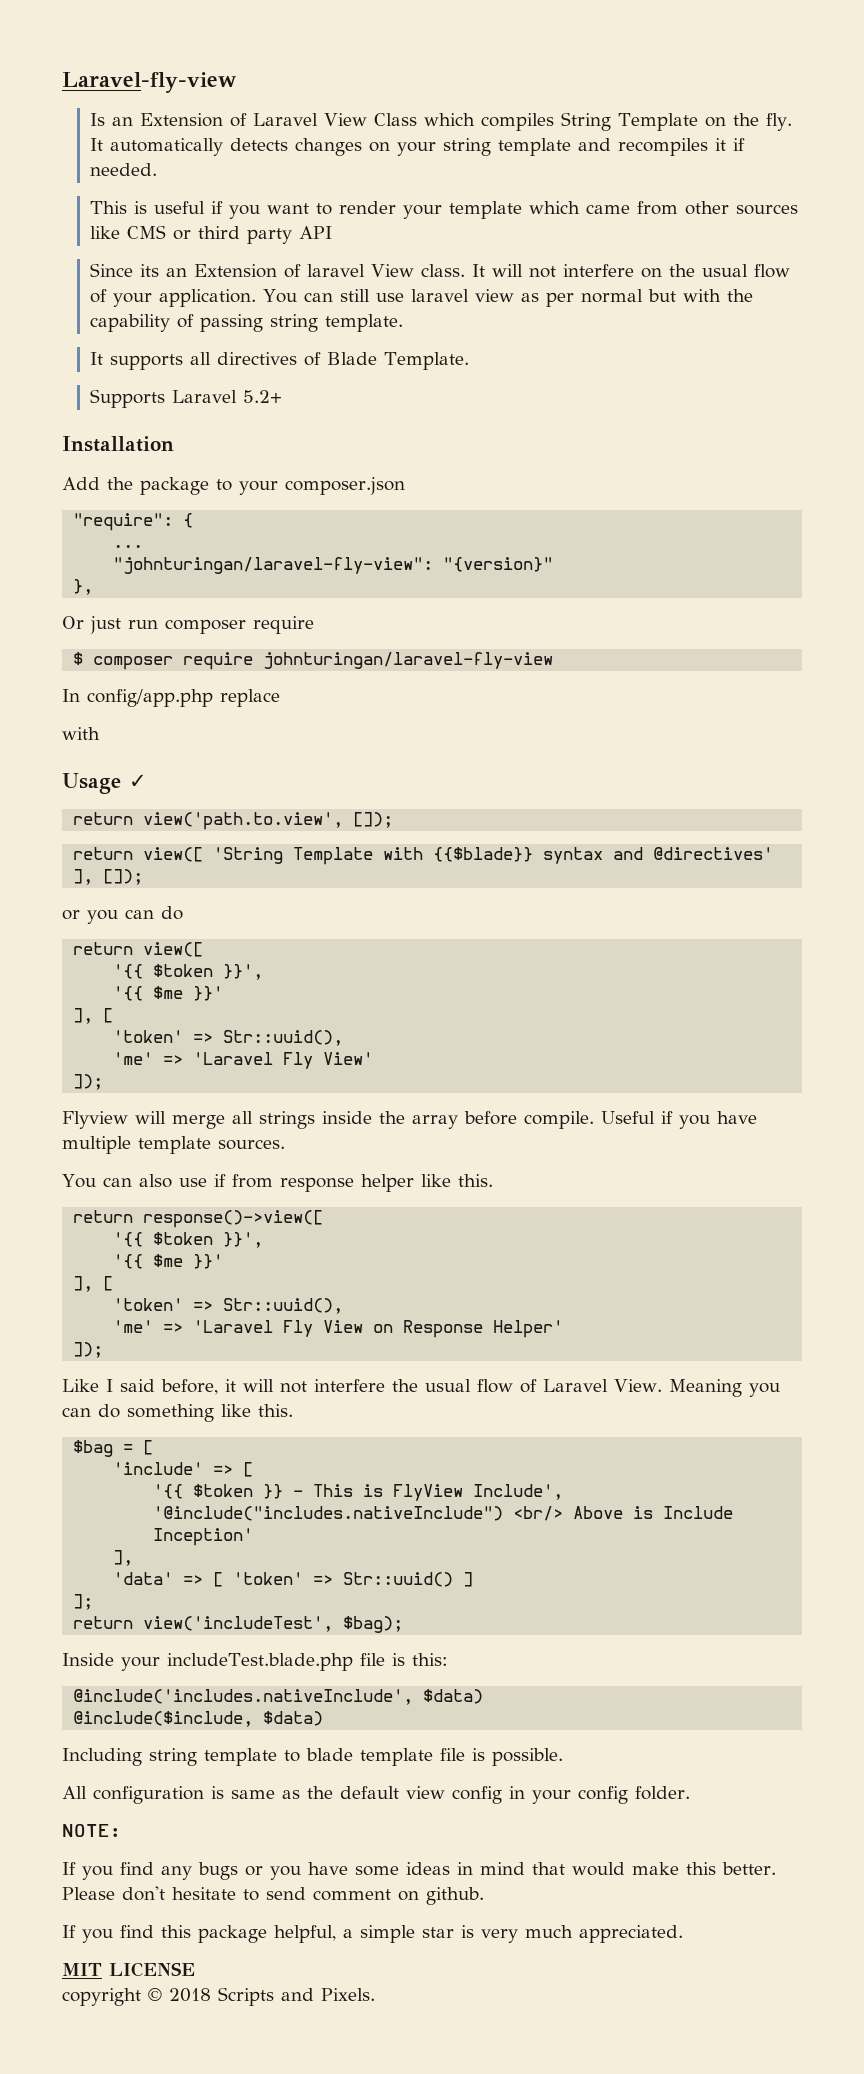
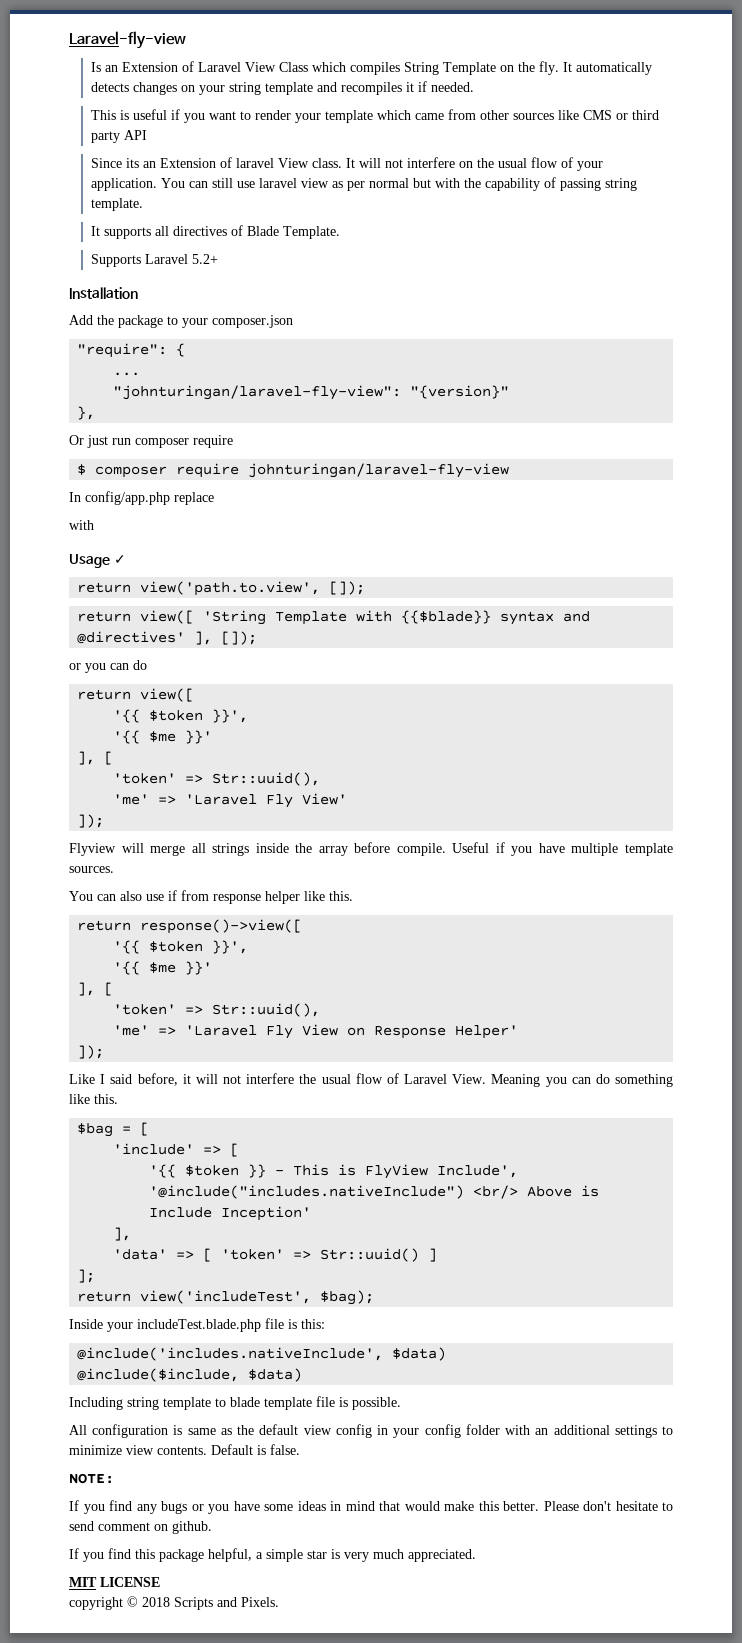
- All configuration is same as the default view config in your config folder.
+ All configuration is same as the default view config in your config folder with an additional settings to minimize view contents. Default is false.

